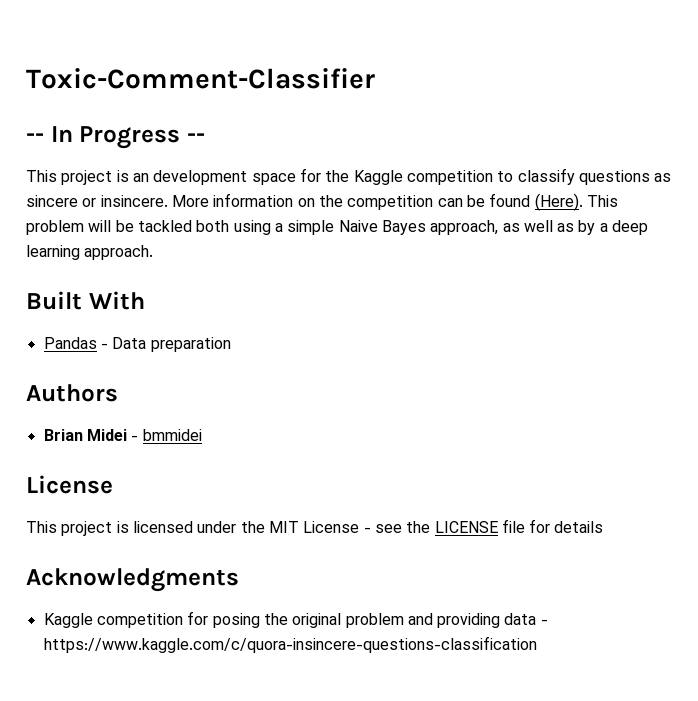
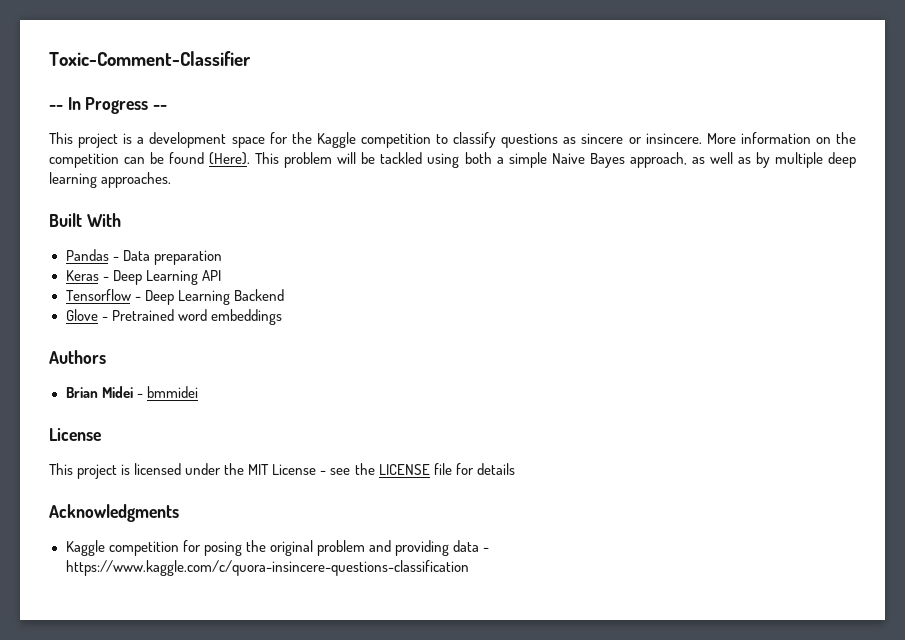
- This project is an development space for the Kaggle competition to classify questions as sincere or insincere.
+ This project is a development space for the Kaggle competition to classify questions as sincere or insincere.
- This problem will be tackled both using a simple Naive Bayes approach, as well as by a deep learning approach.
+ This problem will be tackled using both a simple Naive Bayes approach, as well as by multiple deep learning approaches.
+ Keras - Deep Learning API
+ Tensorflow - Deep Learning Backend
+ Glove - Pretrained word embeddings

